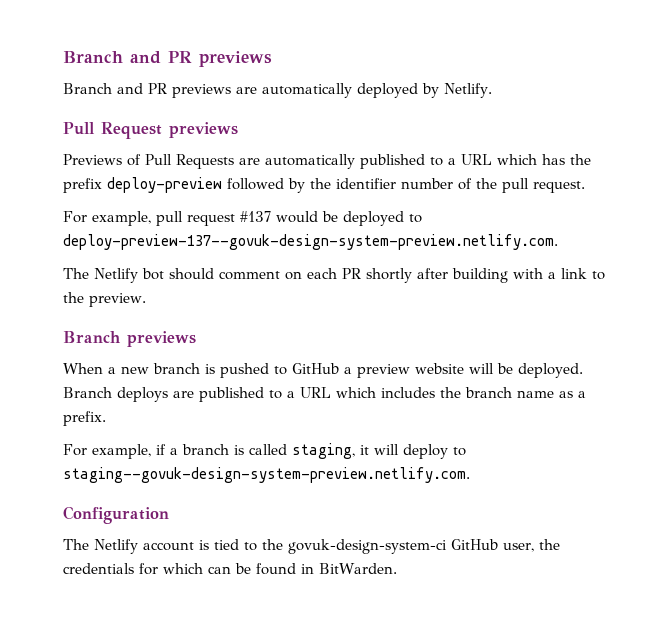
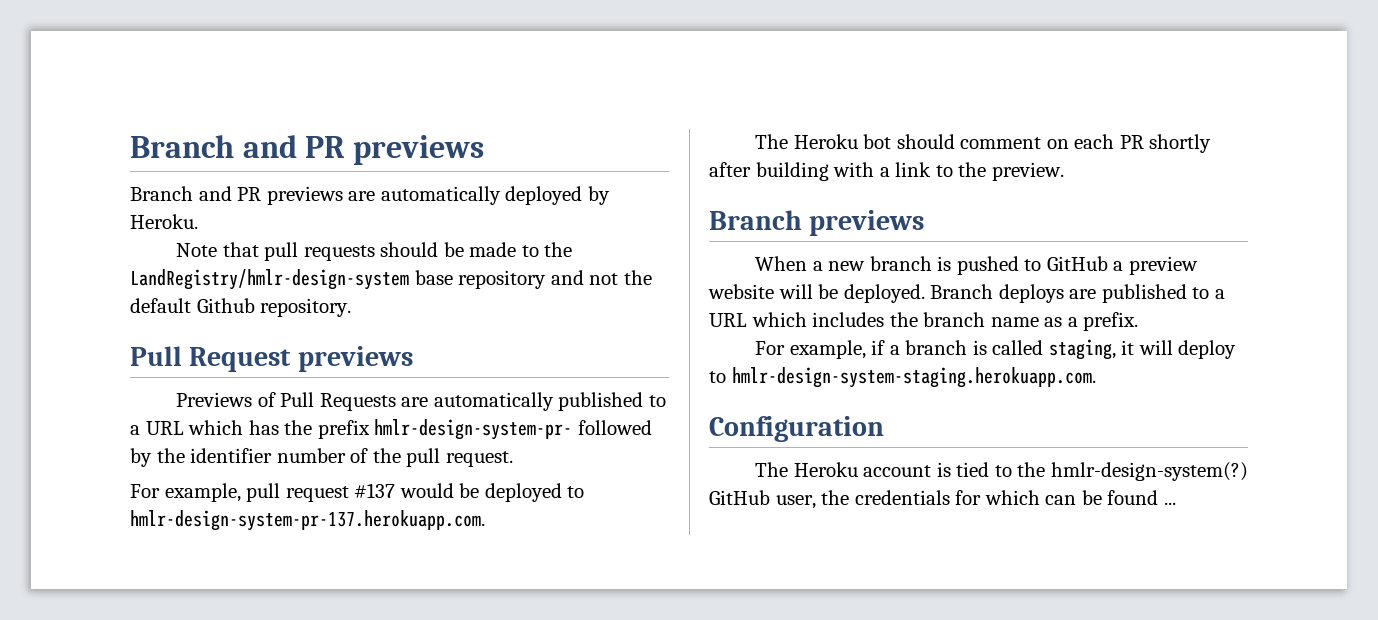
- Branch and PR previews are automatically deployed by Netlify.
+ Branch and PR previews are automatically deployed by Heroku.
+ Note that pull requests should be made to the LandRegistry/hmlr-design-system base repository and not the default Github repository.
- Previews of Pull Requests are automatically published to a URL which has the prefix deploy-preview followed by the identifier number of the pull request.
+ Previews of Pull Requests are automatically published to a URL which has the prefix hmlr-design-system-pr- followed by the identifier number of the pull request.
- For example, pull request #137 would be deployed to deploy-preview-137--govuk-design-system-preview.netlify.com.
- The Netlify bot should comment on each PR shortly after building with a link to the preview.
+ For example, pull request #137 would be deployed to hmlr-design-system-pr-137.herokuapp.com.
+ The Heroku bot should comment on each PR shortly after building with a link to the preview.
- For example, if a branch is called staging, it will deploy to staging--govuk-design-system-preview.netlify.com.
+ For example, if a branch is called staging, it will deploy to hmlr-design-system-staging.herokuapp.com.
- The Netlify account is tied to the govuk-design-system-ci GitHub user, the credentials for which can be found in BitWarden.
+ The Heroku account is tied to the hmlr-design-system(?) GitHub user, the credentials for which can be found ...

